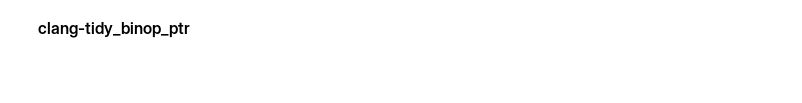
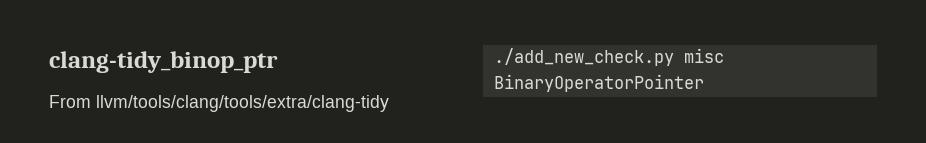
+ From llvm/tools/clang/tools/extra/clang-tidy
+ ./add_new_check.py misc BinaryOperatorPointer

